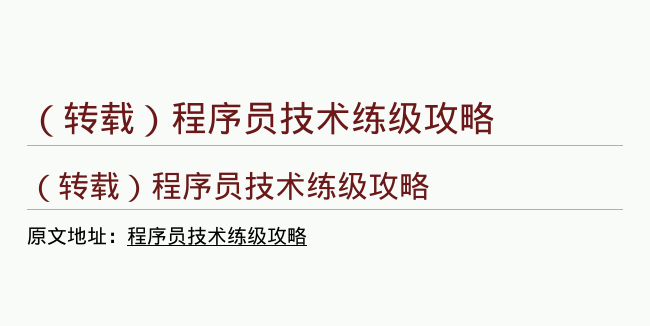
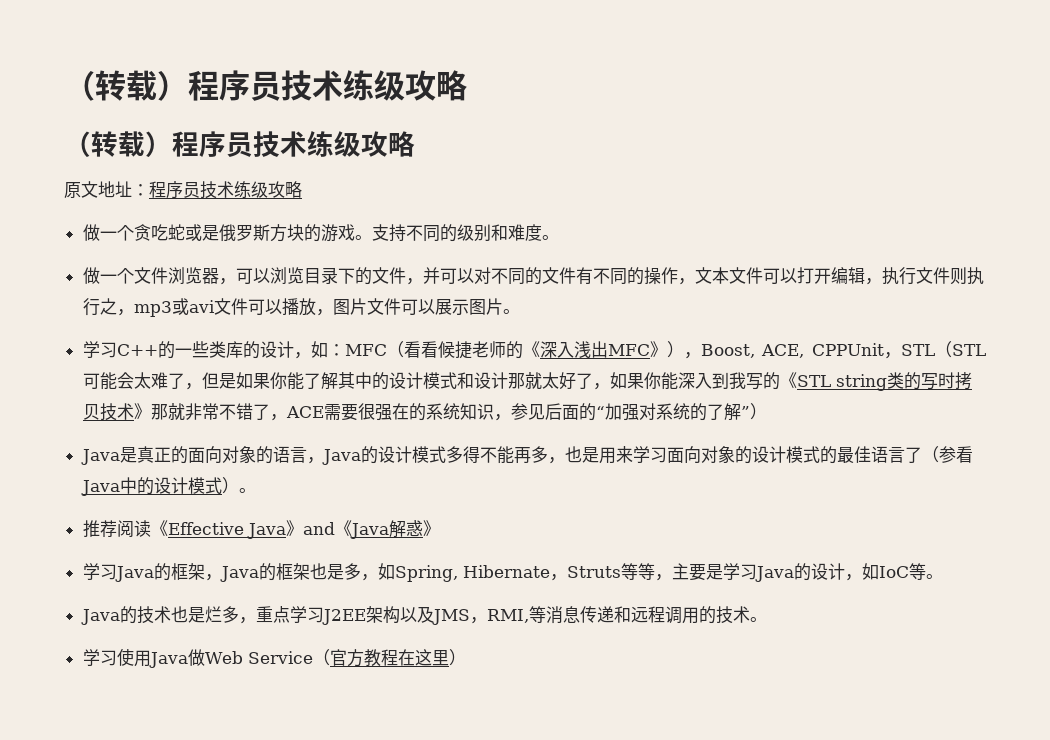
+ 做一个贪吃蛇或是俄罗斯方块的游戏。支持不同的级别和难度。
+ 做一个文件浏览器，可以浏览目录下的文件，并可以对不同的文件有不同的操作，文本文件可以打开编辑，执行文件则执行之，mp3或avi文件可以播放，图片文件可以展示图片。
+ 学习C++的一些类库的设计，如：MFC（看看候捷老师的《深入浅出MFC》），Boost, ACE, CPPUnit，STL（STL可能会太难了，但是如果你能了解其中的设计模式和设计那就太好了，如果你能深入到我写的《STL string类的写时拷贝技术》那就非常不错了，ACE需要很强在的系统知识，参见后面的“加强对系统的了解”）
+ Java是真正的面向对象的语言，Java的设计模式多得不能再多，也是用来学习面向对象的设计模式的最佳语言了（参看Java中的设计模式）。
+ 推荐阅读《Effective Java》and《Java解惑》
+ 学习Java的框架，Java的框架也是多，如Spring, Hibernate，Struts等等，主要是学习Java的设计，如IoC等。
+ Java的技术也是烂多，重点学习J2EE架构以及JMS，RMI,等消息传递和远程调用的技术。
+ 学习使用Java做Web Service（官方教程在这里）

